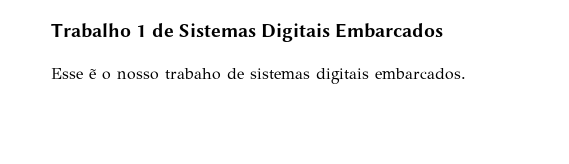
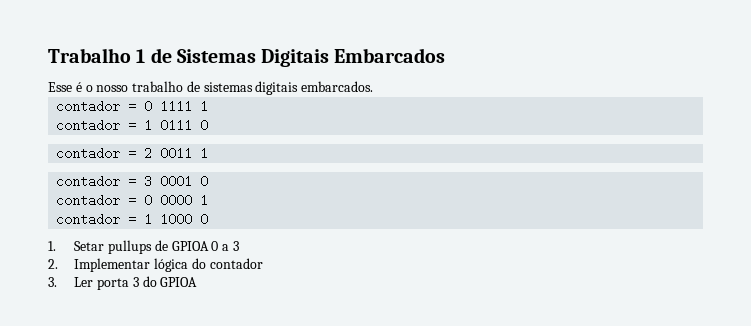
- Esse ẽ o nosso trabaho de sistemas digitais embarcados.
+ Esse é o nosso trabalho de sistemas digitais embarcados.
+ contador = 0 1111 1
+ contador = 1 0111 0
+ contador = 2 0011 1
+ contador = 3 0001 0
+ contador = 0 0000 1
+ contador = 1 1000 0
+ 1. Setar pullups de GPIOA 0 a 3
+ 2. Implementar lógica do contador
+ 3. Ler porta 3 do GPIOA

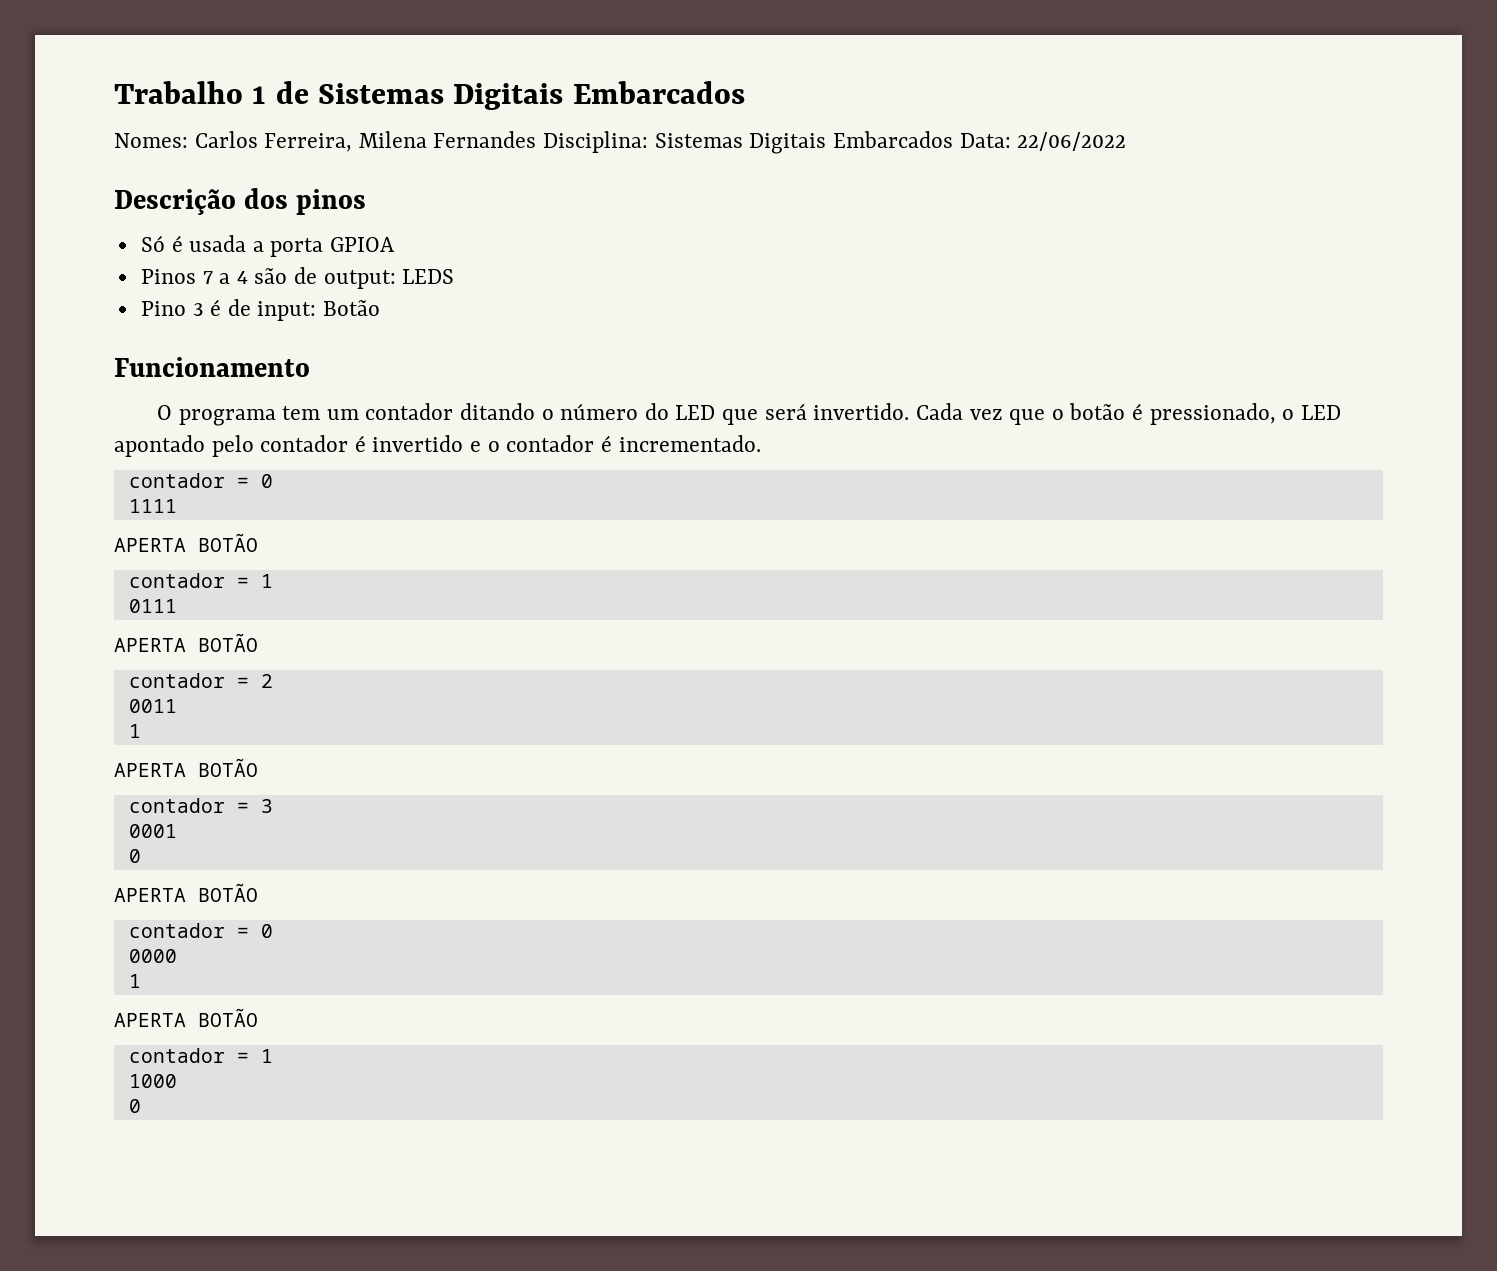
- Esse é o nosso trabalho de sistemas digitais embarcados.
- contador = 0 1111 1
- contador = 1 0111 0
+ Nomes: Carlos Ferreira, Milena Fernandes Disciplina: Sistemas Digitais Embarcados Data: 22/06/2022
+ Descrição dos pinos
+ Só é usada a porta GPIOA
+ Pinos 7 a 4 são de output: LEDS
+ Pino 3 é de input: Botão
+ Funcionamento
+ O programa tem um contador ditando o número do LED que será invertido. Cada vez que o botão é pressionado, o LED apontado pelo contador é invertido e o contador é incrementado.
+ contador = 0
+ 1111
+ APERTA BOTÃO
+ contador = 1
+ 0111
+ APERTA BOTÃO
- contador = 2 0011 1
+ contador = 2
+ 0011
+ 1
+ APERTA BOTÃO
- contador = 3 0001 0
- contador = 0 0000 1
- contador = 1 1000 0
- 1. Setar pullups de GPIOA 0 a 3
- 2. Implementar lógica do contador
- 3. Ler porta 3 do GPIOA
+ contador = 3
+ 0001
+ 0
+ APERTA BOTÃO
+ contador = 0
+ 0000
+ 1
+ APERTA BOTÃO
+ contador = 1
+ 1000
+ 0

